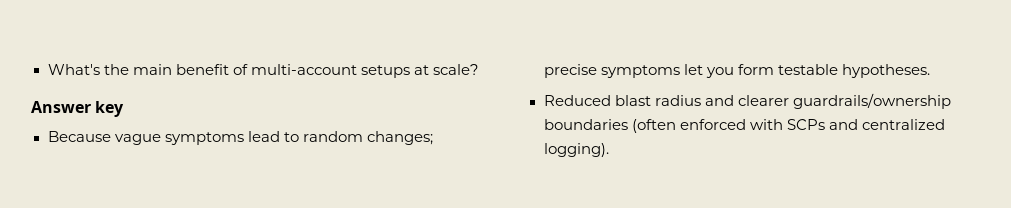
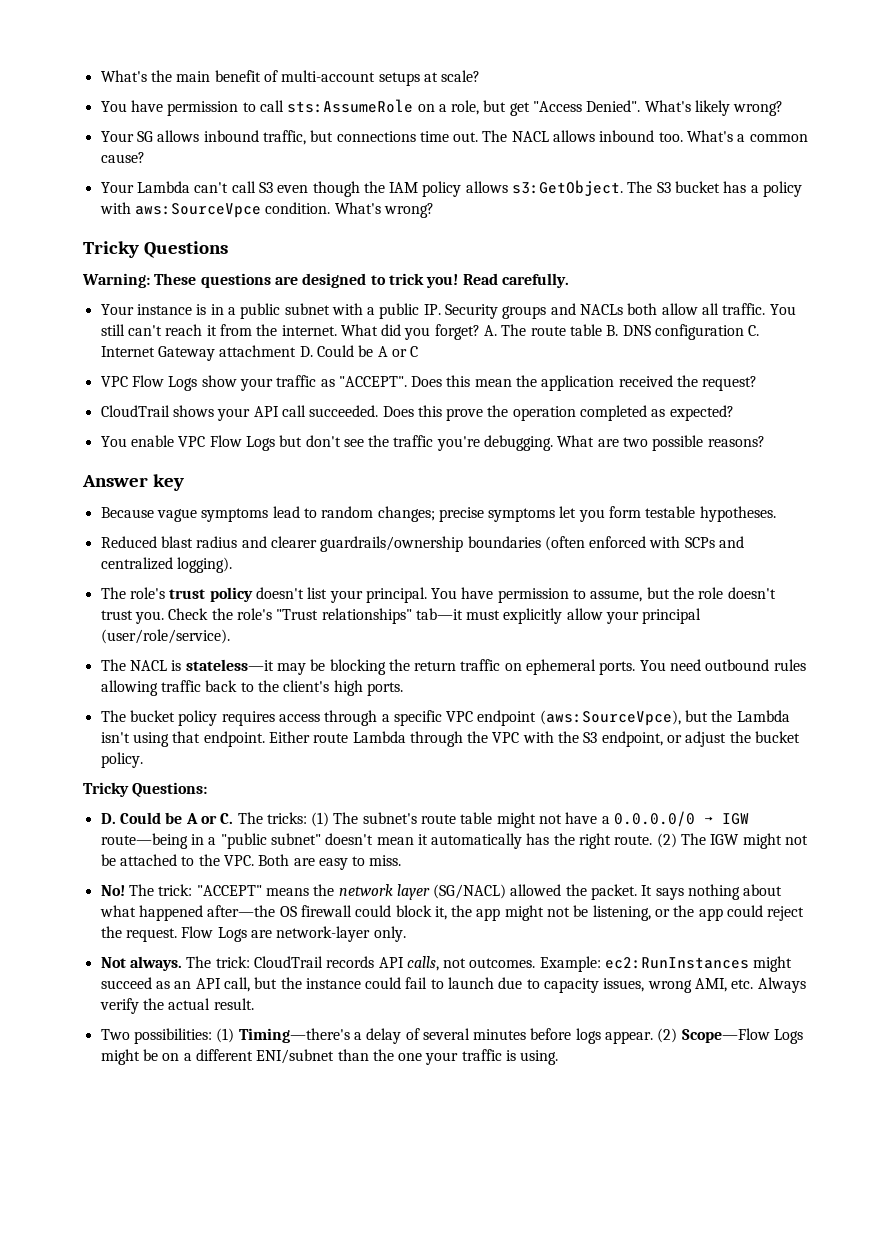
+ You have permission to call sts:AssumeRole on a role, but get "Access Denied". What's likely wrong?
+ Your SG allows inbound traffic, but connections time out. The NACL allows inbound too. What's a common cause?
+ Your Lambda can't call S3 even though the IAM policy allows s3:GetObject. The S3 bucket has a policy with aws:SourceVpce condition. What's wrong?
+ Tricky Questions
+ Warning: These questions are designed to trick you! Read carefully.
+ Your instance is in a public subnet with a public IP. Security groups and NACLs both allow all traffic. You still can't reach it from the internet. What did you forget? A. The route table B. DNS configuration C. Internet Gateway attachment D. Could be A or C
+ VPC Flow Logs show your traffic as "ACCEPT". Does this mean the application received the request?
+ CloudTrail shows your API call succeeded. Does this prove the operation completed as expected?
+ You enable VPC Flow Logs but don't see the traffic you're debugging. What are two possible reasons?
+ The role's trust policy doesn't list your principal. You have permission to assume, but the role doesn't trust you. Check the role's "Trust relationships" tab—it must explicitly allow your principal (user/role/service).
+ The NACL is stateless—it may be blocking the return traffic on ephemeral ports. You need outbound rules allowing traffic back to the client's high ports.
+ The bucket policy requires access through a specific VPC endpoint (aws:SourceVpce), but the Lambda isn't using that endpoint. Either route Lambda through the VPC with the S3 endpoint, or adjust the bucket policy.
+ Tricky Questions:
+ D. Could be A or C. The tricks: (1) The subnet's route table might not have a 0.0.0.0/0 → IGW route—being in a "public subnet" doesn't mean it automatically has the right route. (2) The IGW might not be attached to the VPC. Both are easy to miss.
+ No! The trick: "ACCEPT" means the network layer (SG/NACL) allowed the packet. It says nothing about what happened after—the OS firewall could block it, the app might not be listening, or the app could reject the request. Flow Logs are network-layer only.
+ Not always. The trick: CloudTrail records API calls, not outcomes. Example: ec2:RunInstances might succeed as an API call, but the instance could fail to launch due to capacity issues, wrong AMI, etc. Always verify the actual result.
+ Two possibilities: (1) Timing—there's a delay of several minutes before logs appear. (2) Scope—Flow Logs might be on a different ENI/subnet than the one your traffic is using.

